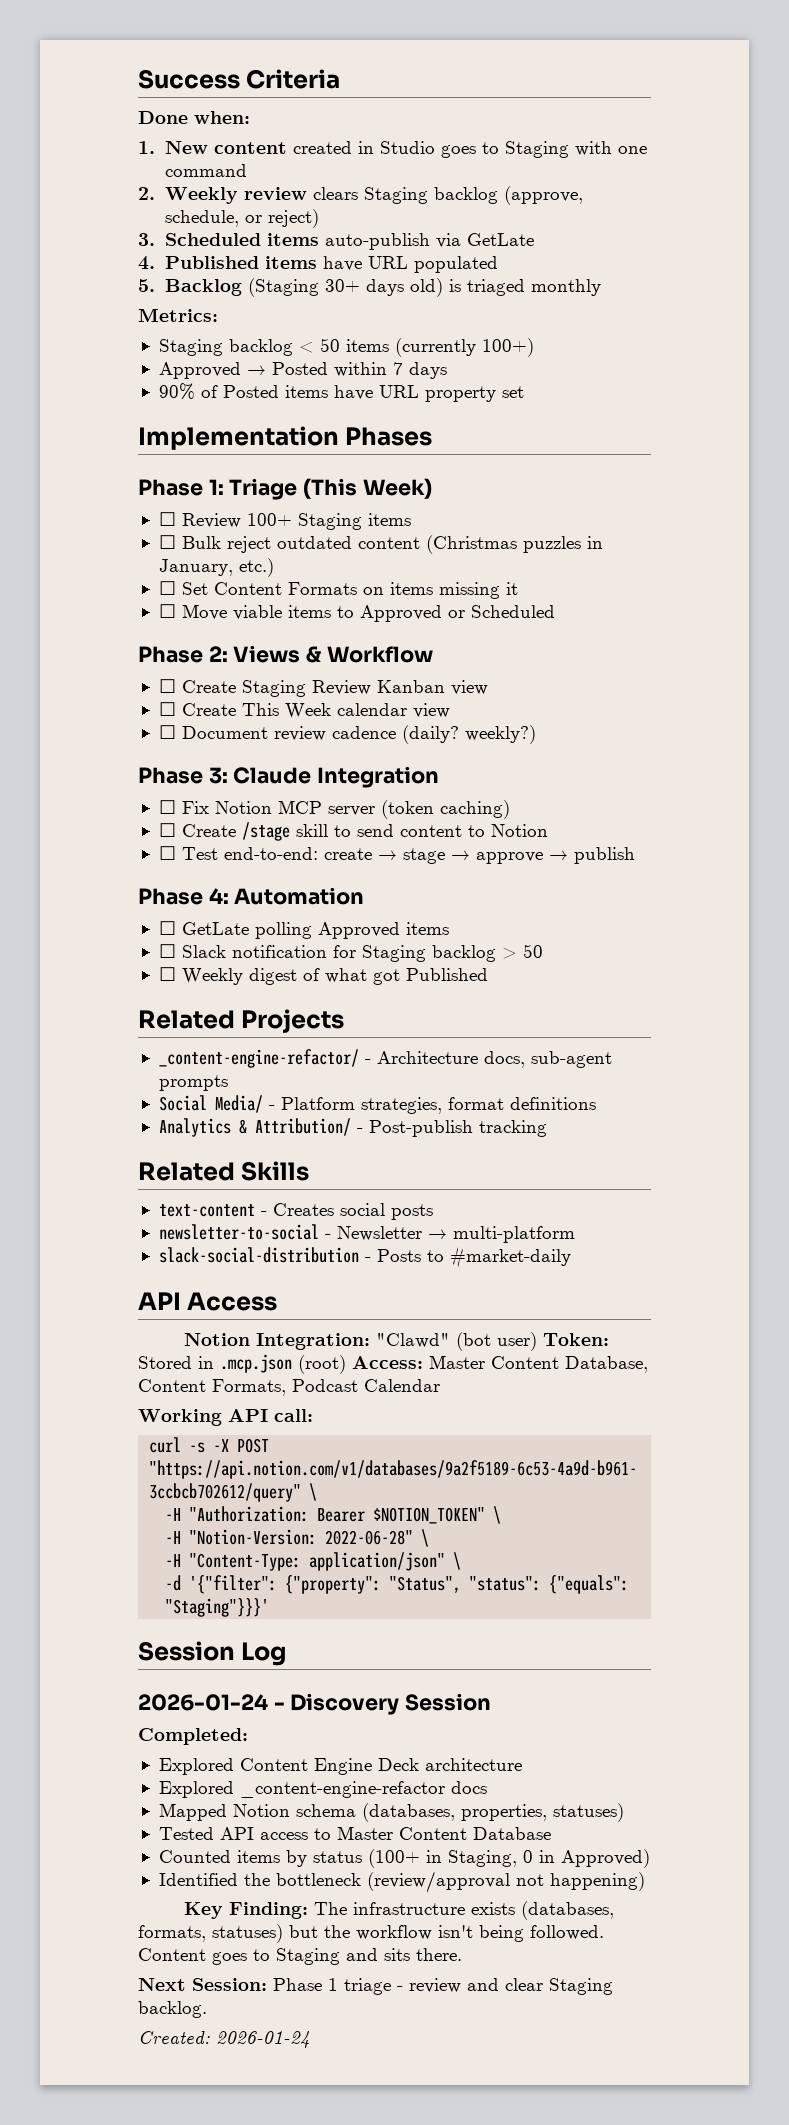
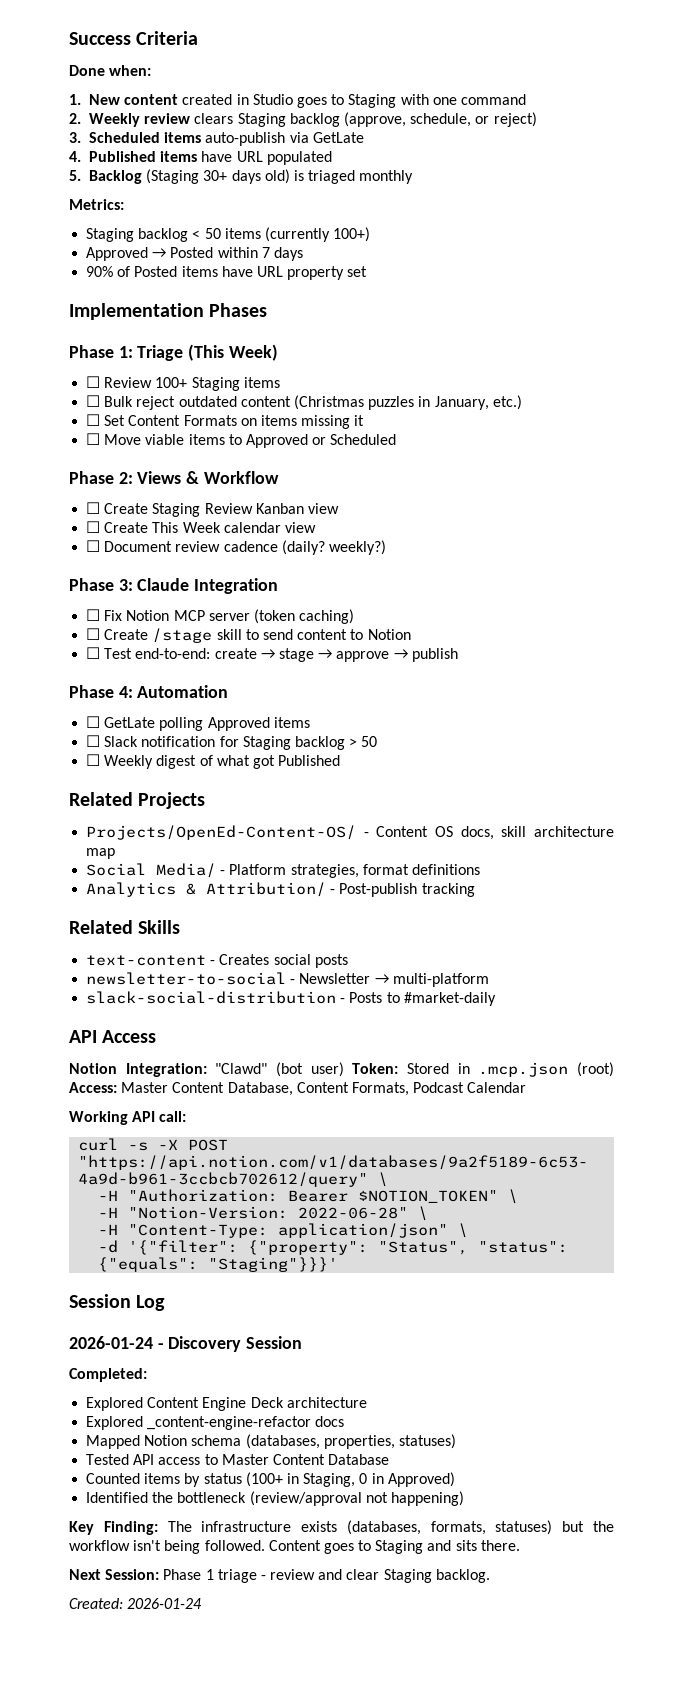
- _content-engine-refactor/ - Architecture docs, sub-agent prompts
+ Projects/OpenEd-Content-OS/ - Content OS docs, skill architecture map

